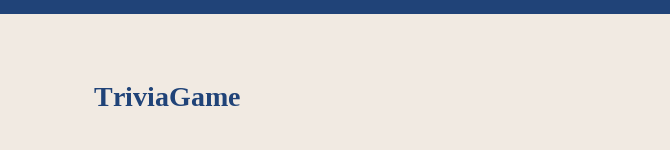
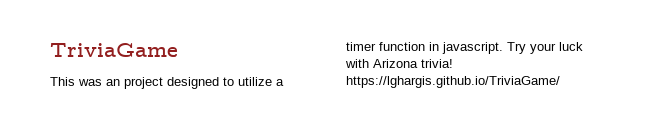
+ This was an project designed to utilize a timer function in javascript. Try your luck with Arizona trivia! https://lghargis.github.io/TriviaGame/

